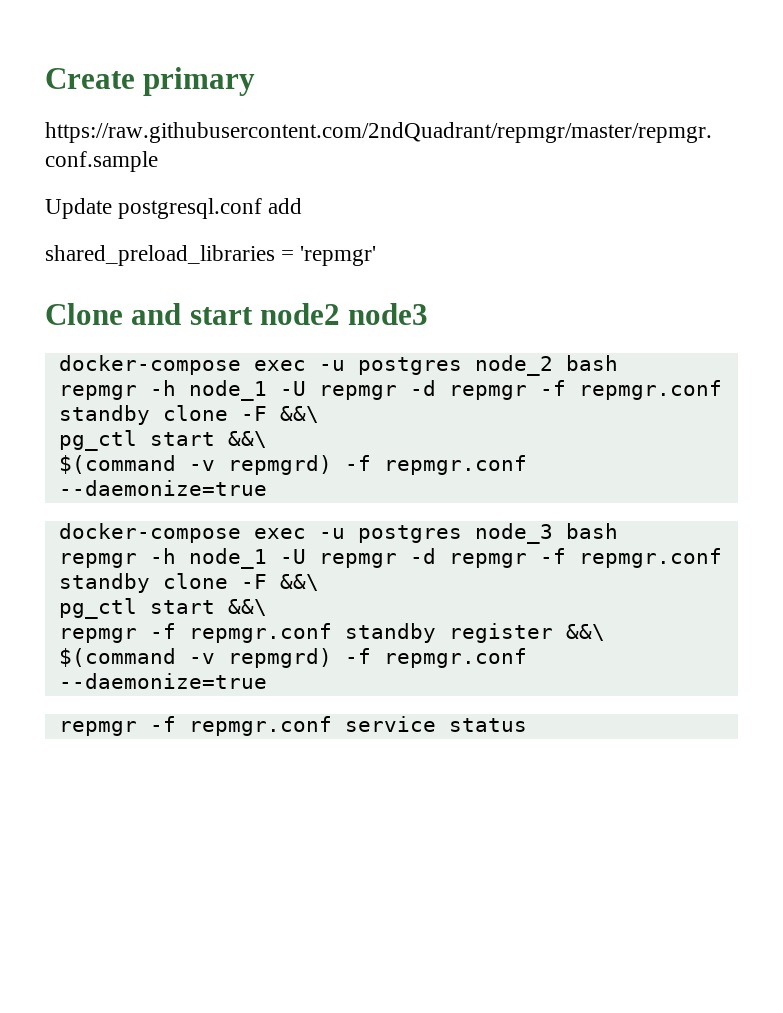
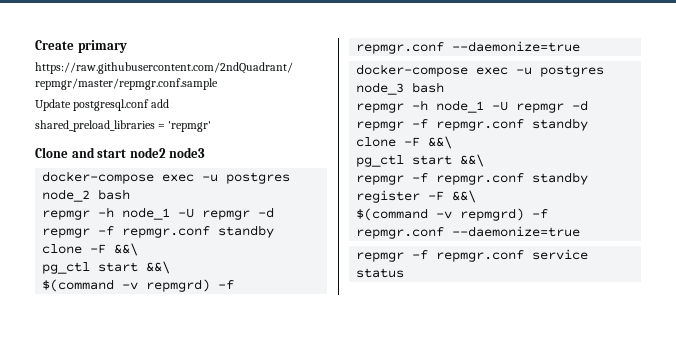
- repmgr -f repmgr.conf standby register &&\
+ repmgr -f repmgr.conf standby register -F &&\

